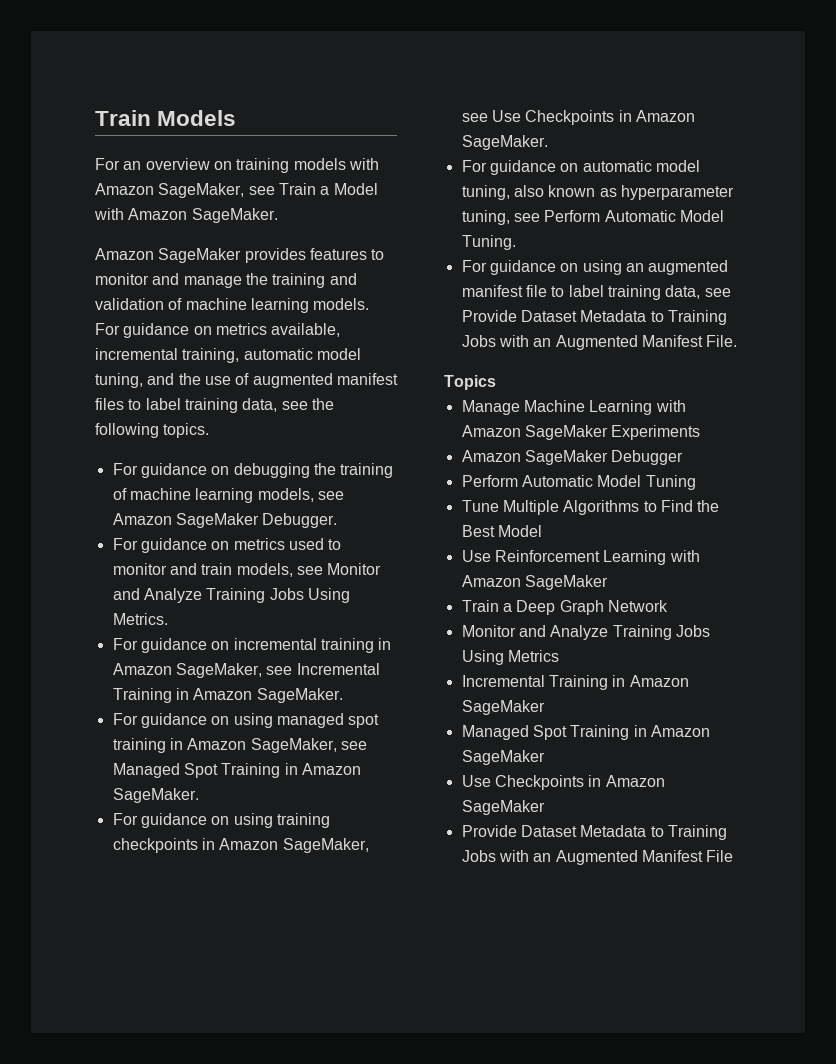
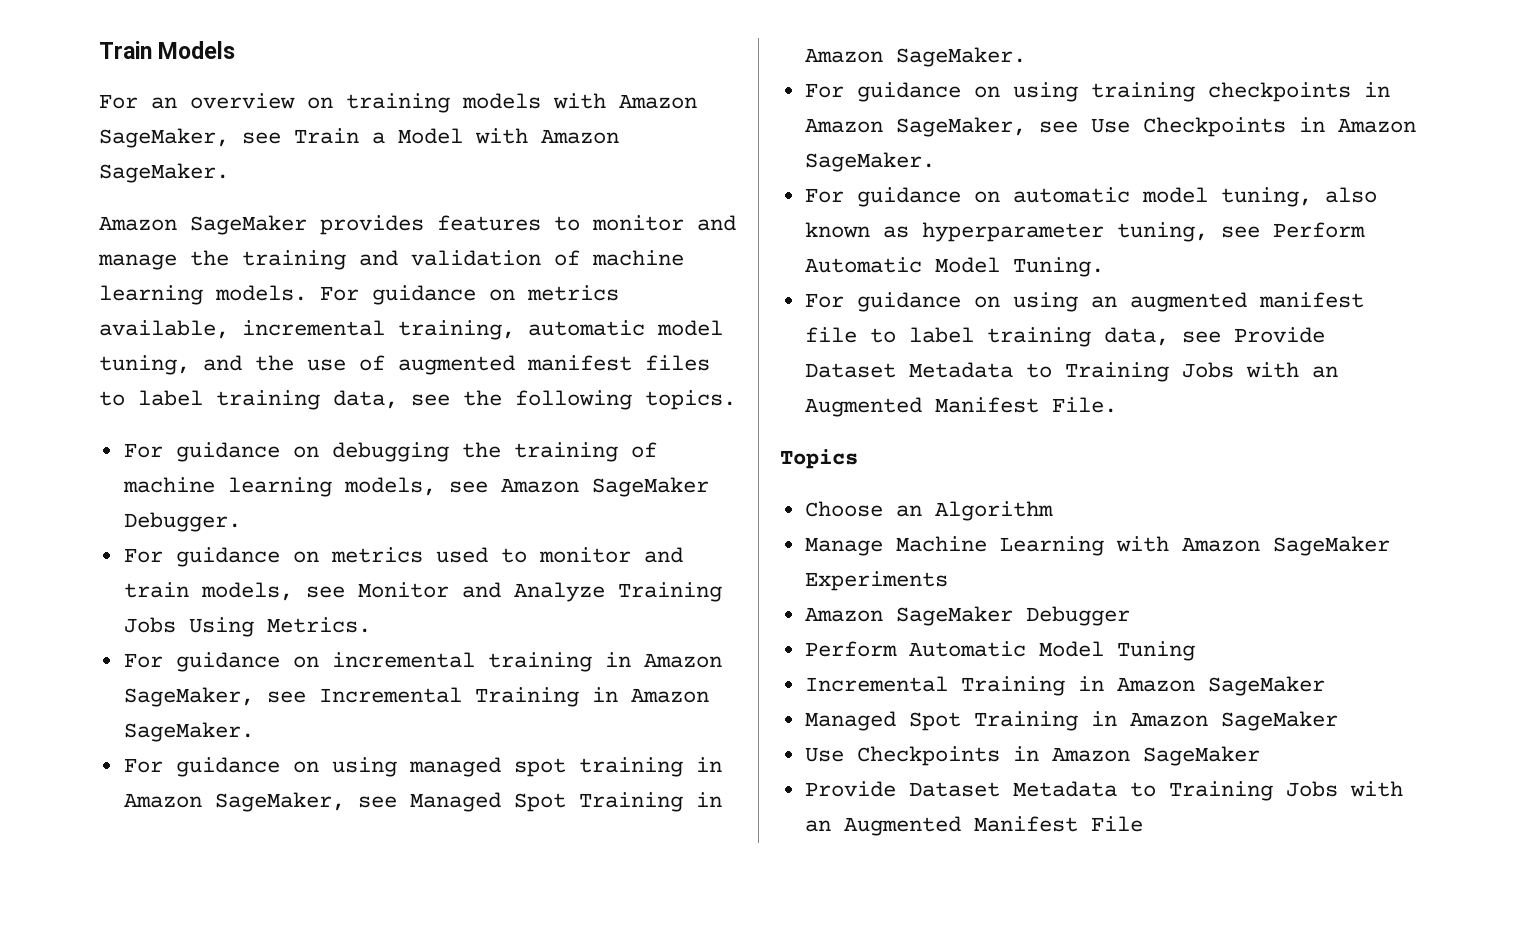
+ Choose an Algorithm
- Tune Multiple Algorithms to Find the Best Model
- Use Reinforcement Learning with Amazon SageMaker
- Train a Deep Graph Network
- Monitor and Analyze Training Jobs Using Metrics

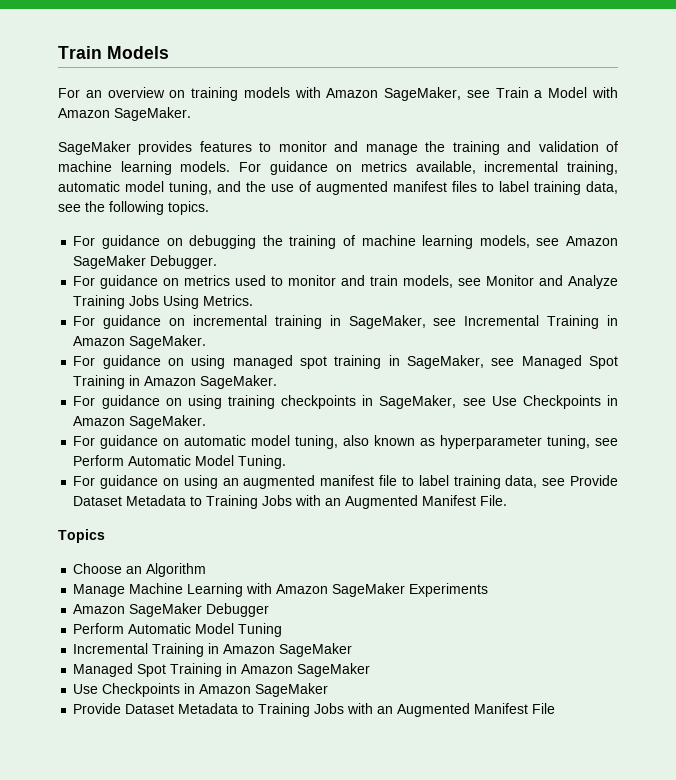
- Amazon SageMaker provides features to monitor and manage the training and validation of machine learning models.
+ SageMaker provides features to monitor and manage the training and validation of machine learning models.
- For guidance on incremental training in Amazon SageMaker, see Incremental Training in Amazon SageMaker.
+ For guidance on incremental training in SageMaker, see Incremental Training in Amazon SageMaker.
- For guidance on using managed spot training in Amazon SageMaker, see Managed Spot Training in Amazon SageMaker.
+ For guidance on using managed spot training in SageMaker, see Managed Spot Training in Amazon SageMaker.
- For guidance on using training checkpoints in Amazon SageMaker, see Use Checkpoints in Amazon SageMaker.
+ For guidance on using training checkpoints in SageMaker, see Use Checkpoints in Amazon SageMaker.

